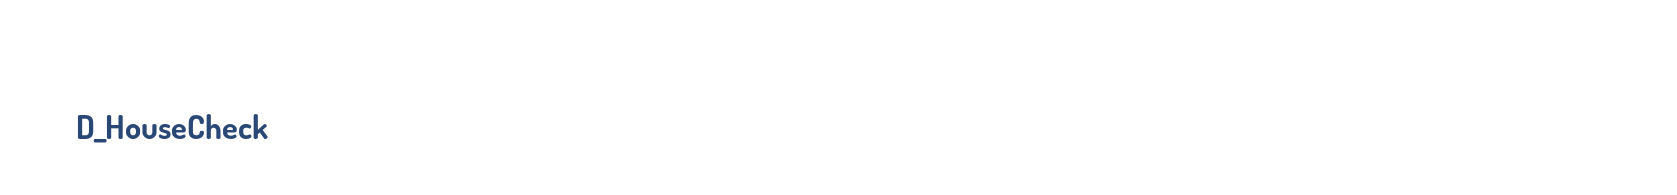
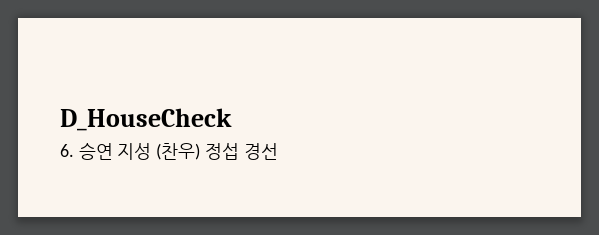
+ 6. 승연 지성 (찬우) 정섭 경선

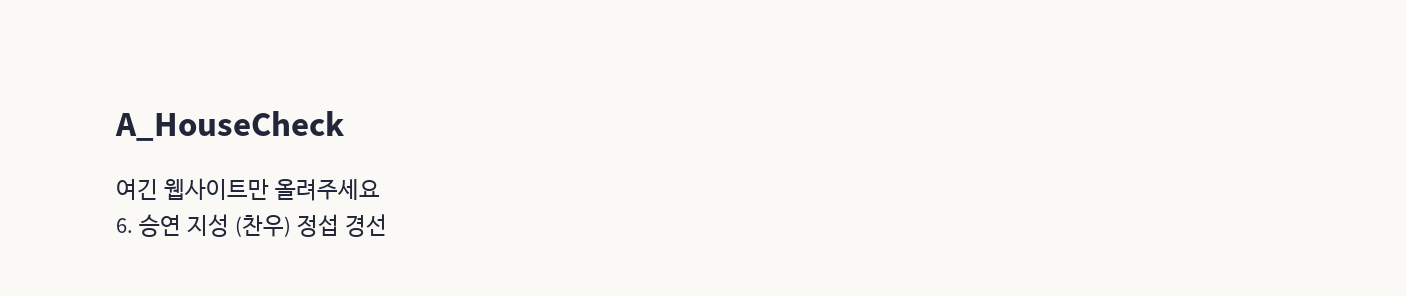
- D_HouseCheck
+ A_HouseCheck
+ 여긴 웹사이트만 올려주세요

